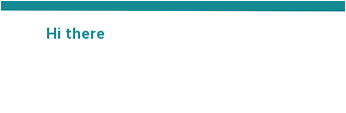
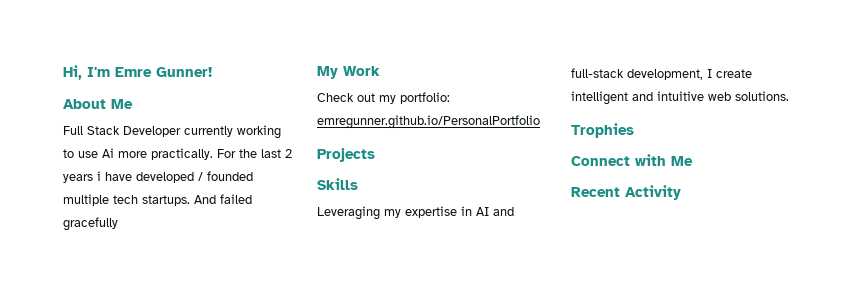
- Hi there
+ Hi, I'm Emre Gunner!
+ About Me
+ Full Stack Developer currently working to use Ai more practically. For the last 2 years i have developed / founded multiple tech startups. And failed gracefully
+ My Work
+ Check out my portfolio: emregunner.github.io/PersonalPortfolio
+ Projects
+ Skills
+ Leveraging my expertise in AI and full-stack development, I create intelligent and intuitive web solutions.
+ Trophies
+ Connect with Me
+ Recent Activity

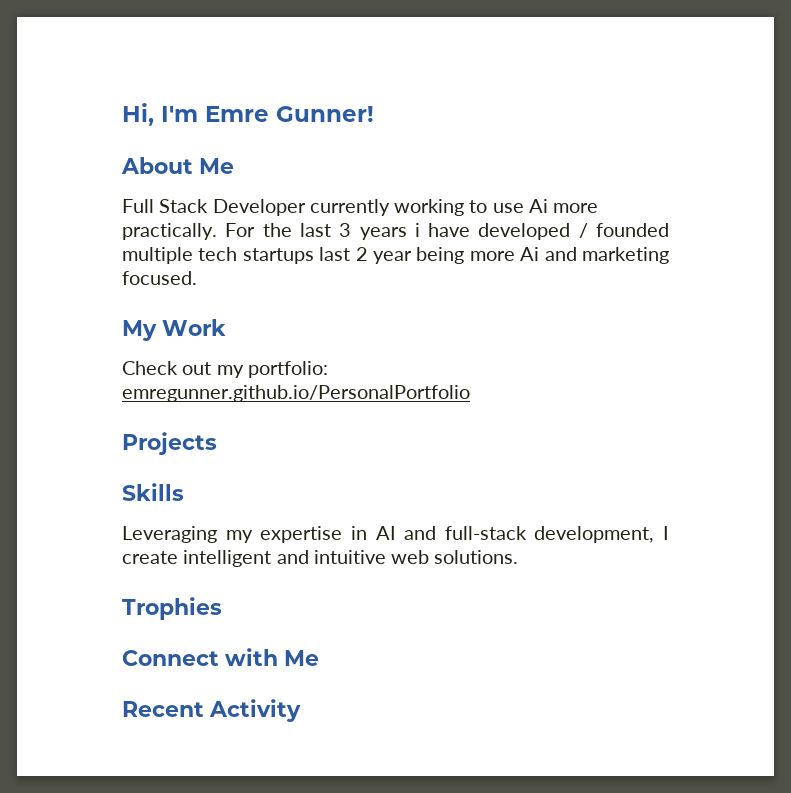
- For the last 2 years i have developed / founded multiple tech startups. And failed gracefully
+ For the last 3 years i have developed / founded multiple tech startups last 2 year being more Ai and marketing focused.

